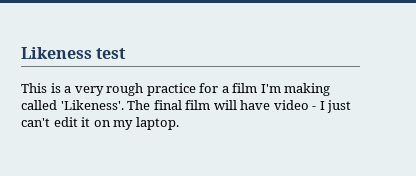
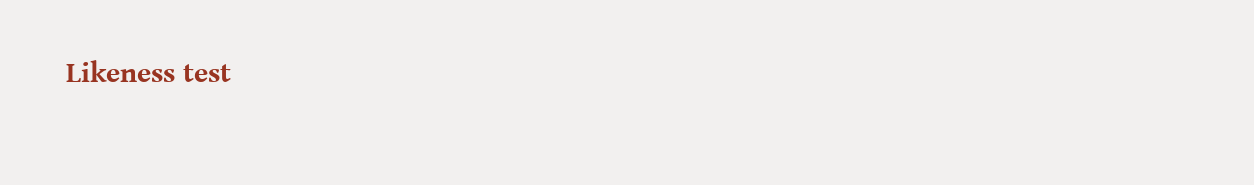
- This is a very rough practice for a film I'm making called 'Likeness'. The final film will have video - I just can't edit it on my laptop.

